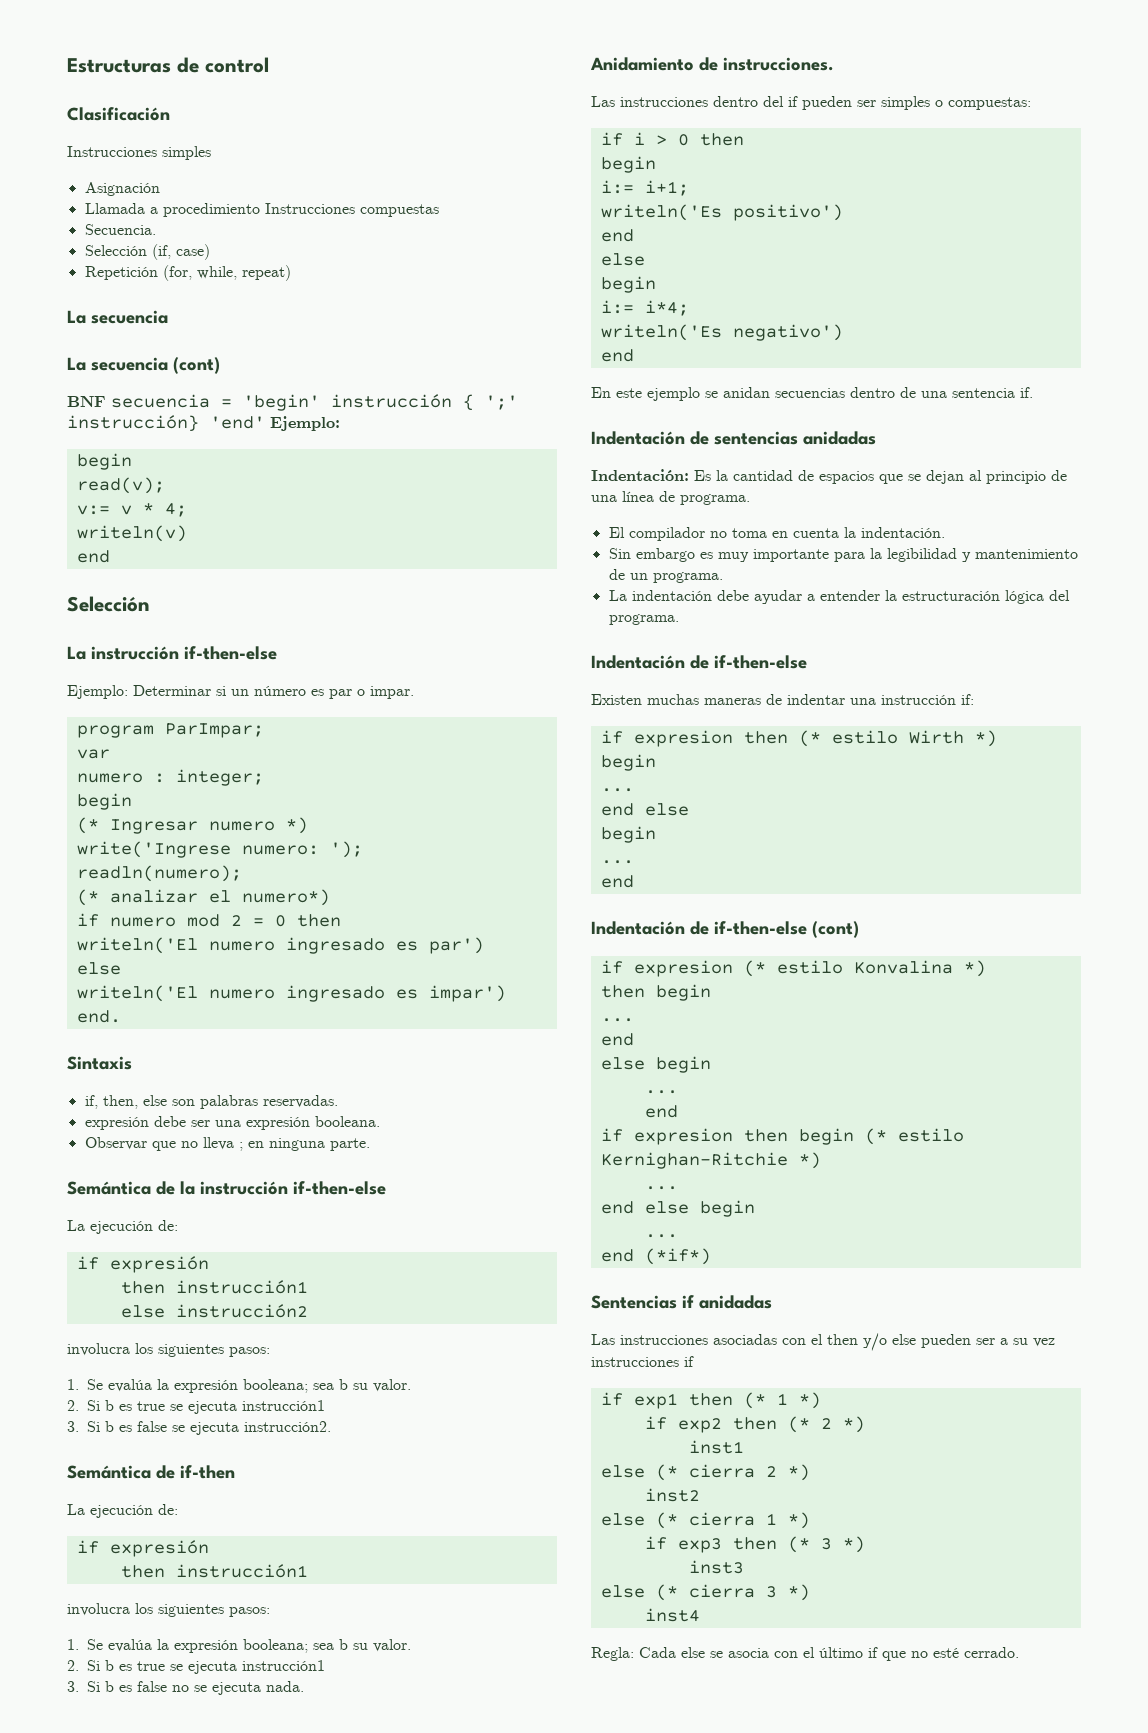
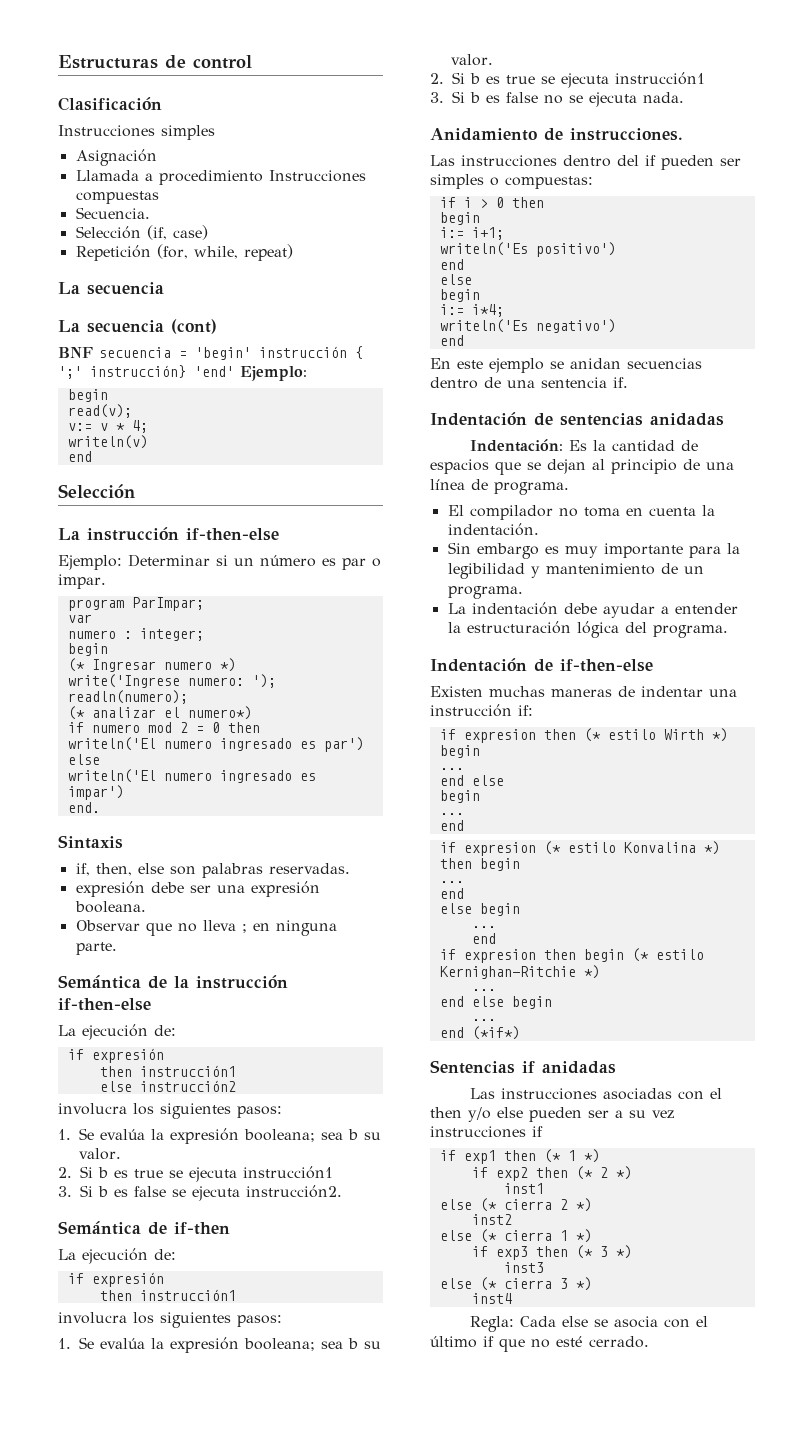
- Indentación de if-then-else (cont)

